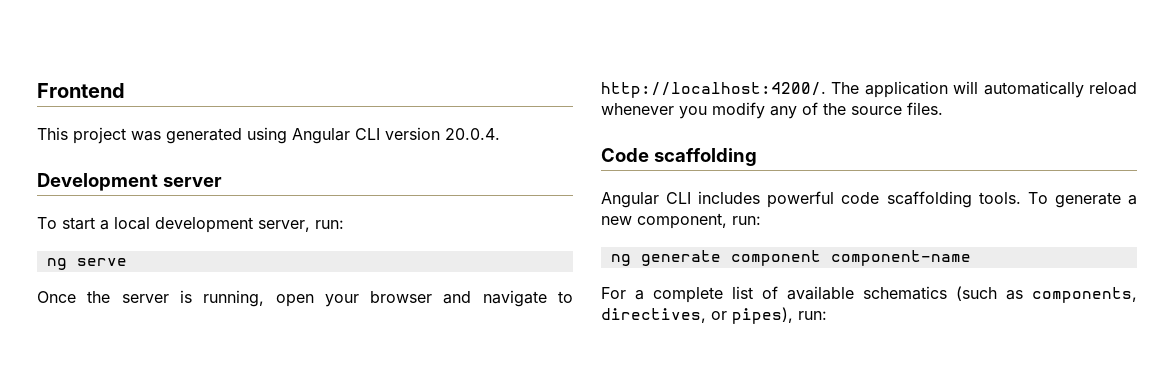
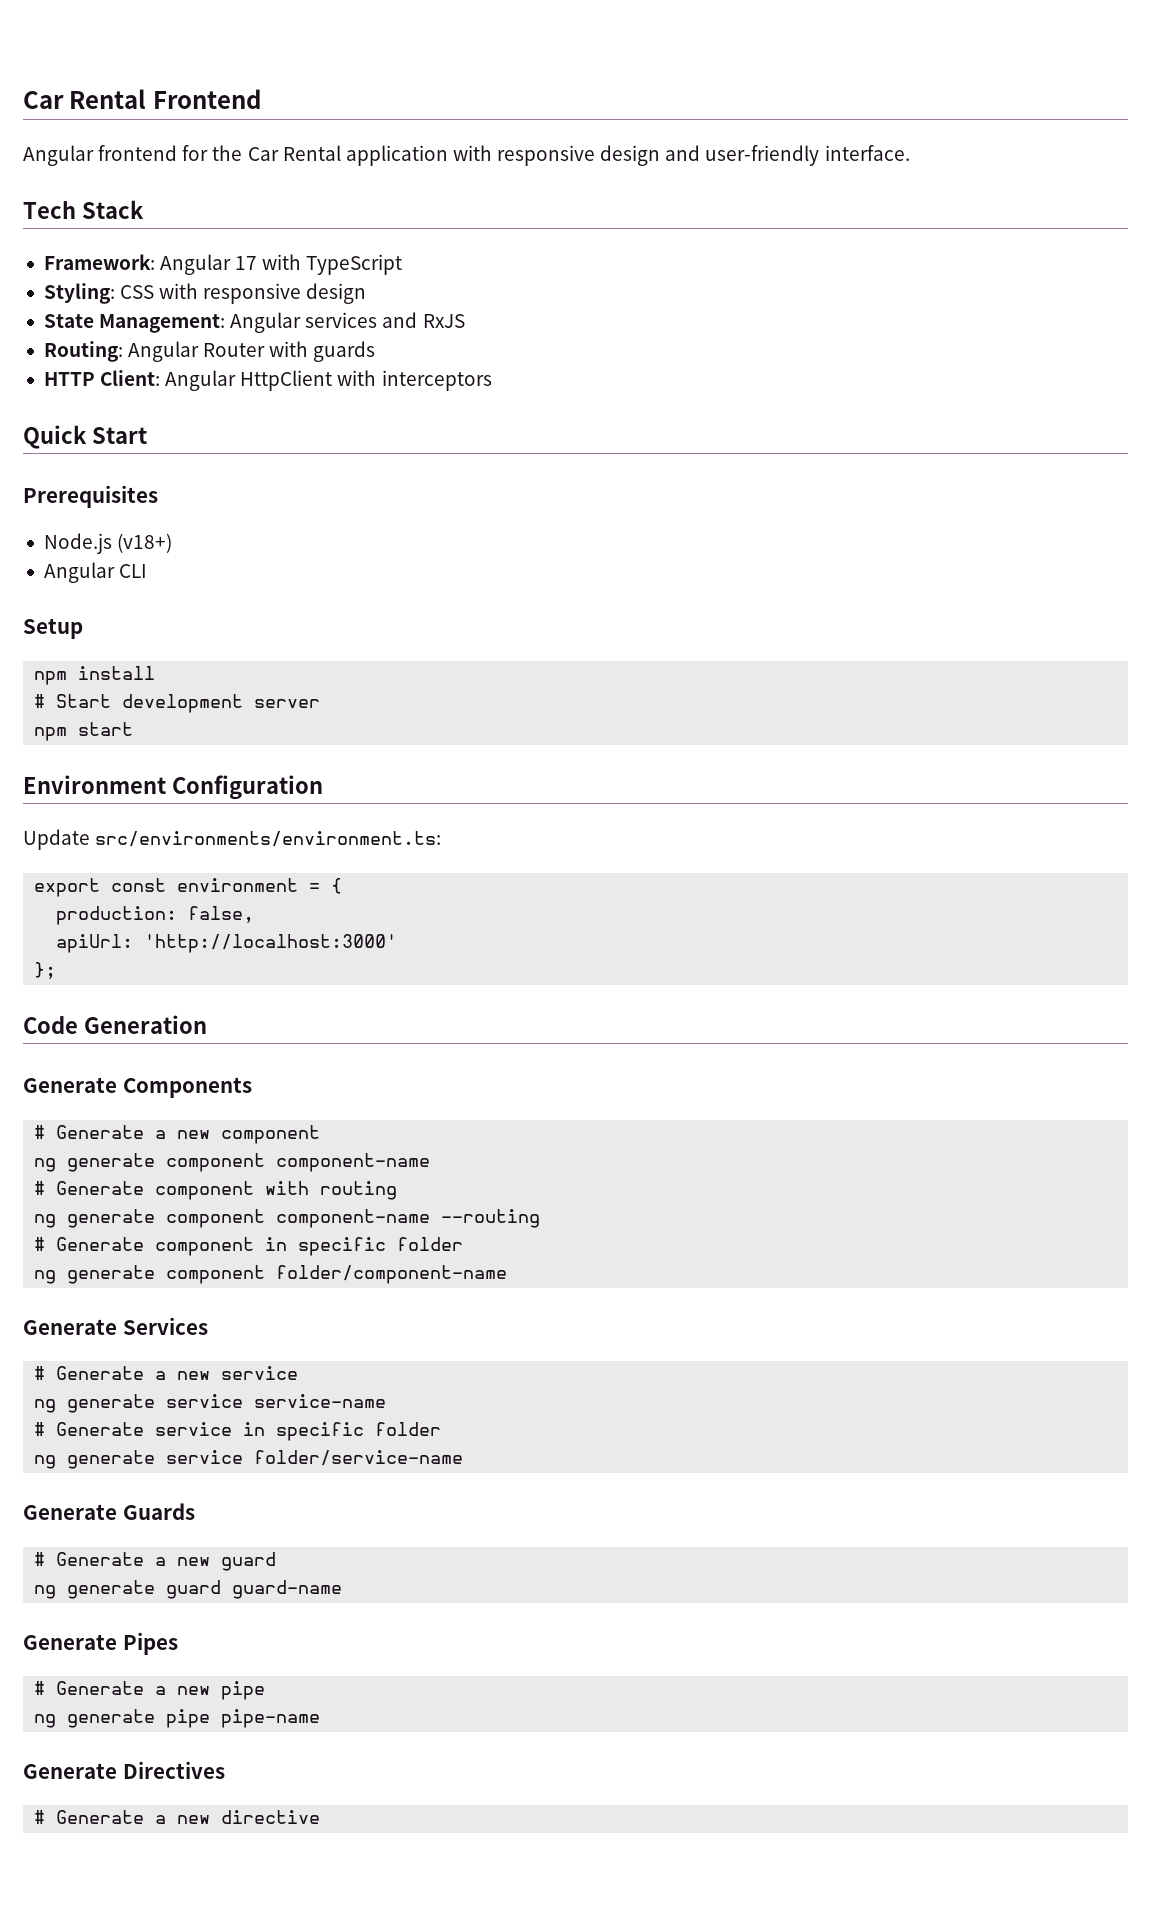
- Frontend
+ Car Rental Frontend
- This project was generated using Angular CLI version 20.0.4.
- Development server
- To start a local development server, run:
- ng serve
- Once the server is running, open your browser and navigate to http://localhost:4200/. The application will automatically reload whenever you modify any of the source files.
- Code scaffolding
- Angular CLI includes powerful code scaffolding tools. To generate a new component, run:
+ Angular frontend for the Car Rental application with responsive design and user-friendly interface.
+ Tech Stack
+ Framework: Angular 17 with TypeScript
+ Styling: CSS with responsive design
+ State Management: Angular services and RxJS
+ Routing: Angular Router with guards
+ HTTP Client: Angular HttpClient with interceptors
+ Quick Start
+ Prerequisites
+ Node.js (v18+)
+ Angular CLI
+ Setup
+ npm install
+ # Start development server
+ npm start
+ Environment Configuration
+ Update src/environments/environment.ts:
+ export const environment = {
+ production: false,
+ apiUrl: 'http://localhost:3000'
+ };
+ Code Generation
+ Generate Components
+ # Generate a new component
  ng generate component component-name
- For a complete list of available schematics (such as components, directives, or pipes), run:
+ # Generate component with routing
+ ng generate component component-name --routing
+ # Generate component in specific folder
+ ng generate component folder/component-name
+ Generate Services
+ # Generate a new service
+ ng generate service service-name
+ # Generate service in specific folder
+ ng generate service folder/service-name
+ Generate Guards
+ # Generate a new guard
+ ng generate guard guard-name
+ Generate Pipes
+ # Generate a new pipe
+ ng generate pipe pipe-name
+ Generate Directives
+ # Generate a new directive

